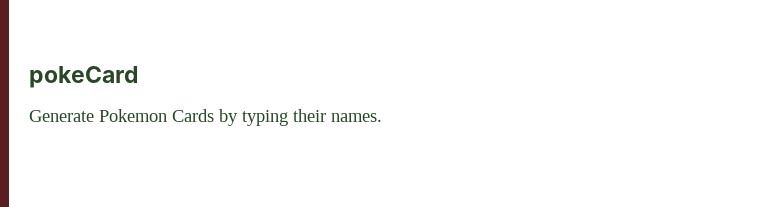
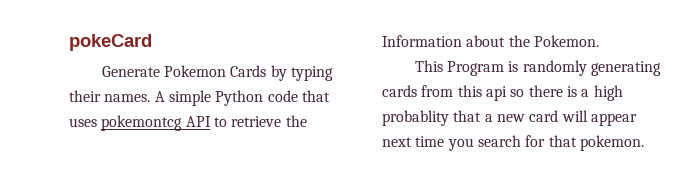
+ A simple Python code that uses pokemontcg API to retrieve the Information about the Pokemon.
+ This Program is randomly generating cards from this api so there is a high probablity that a new card will appear next time you search for that pokemon.

